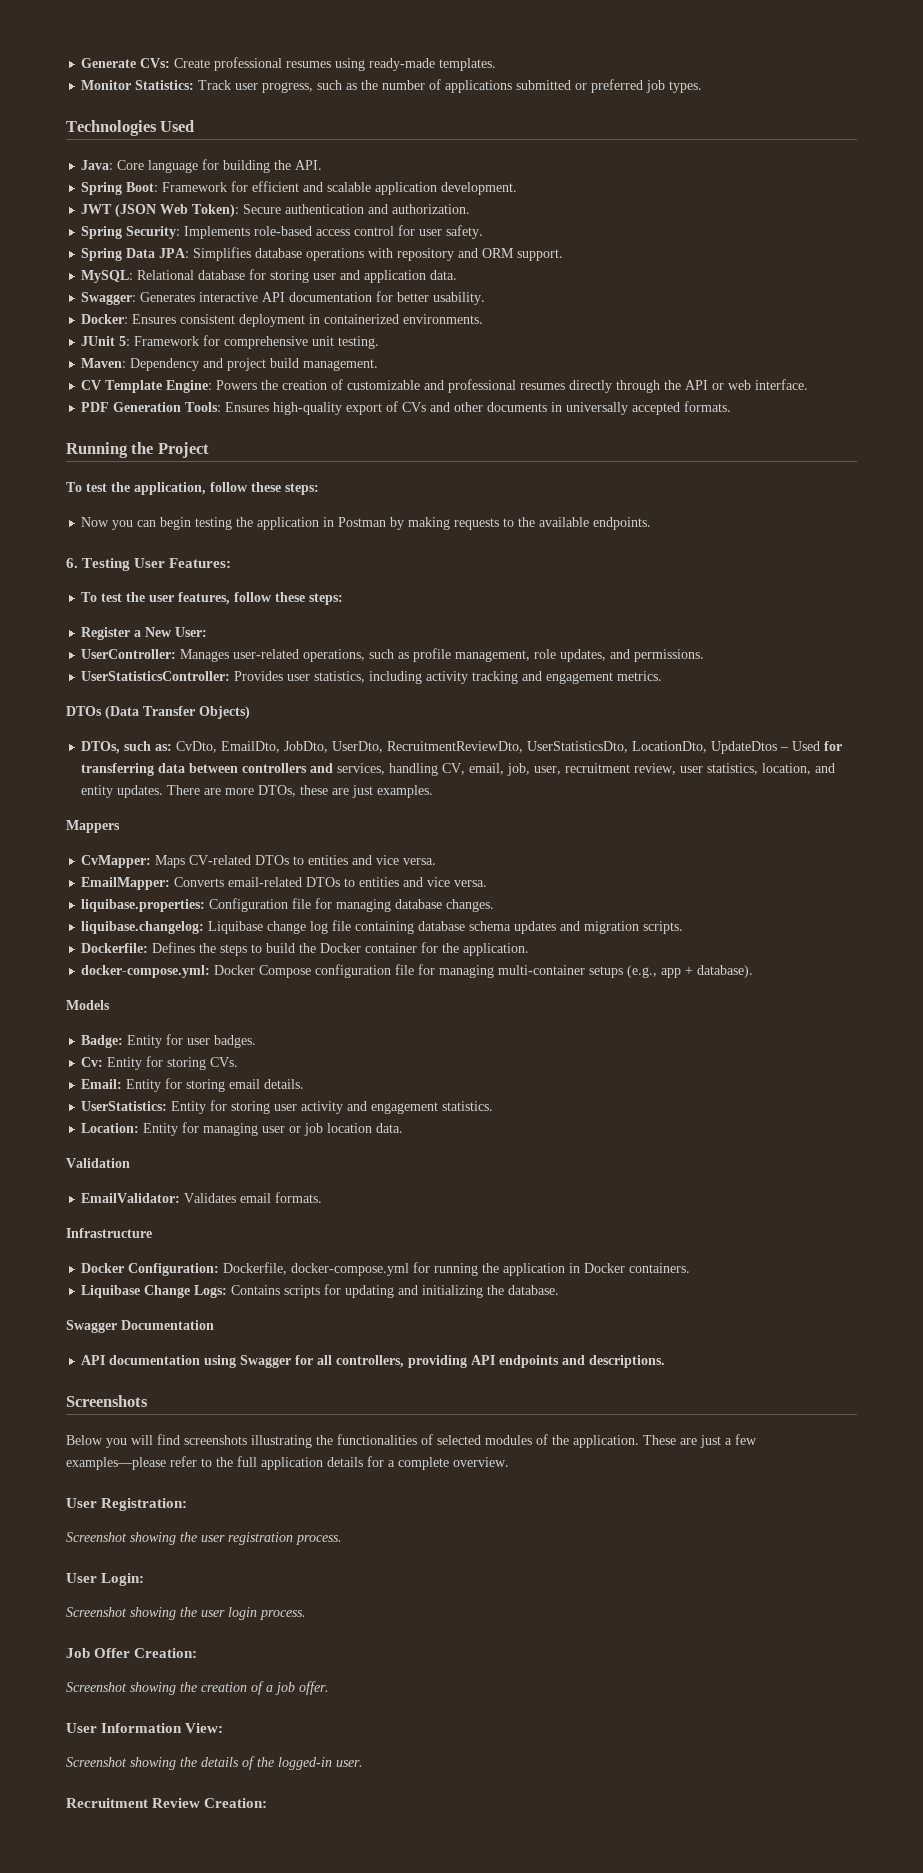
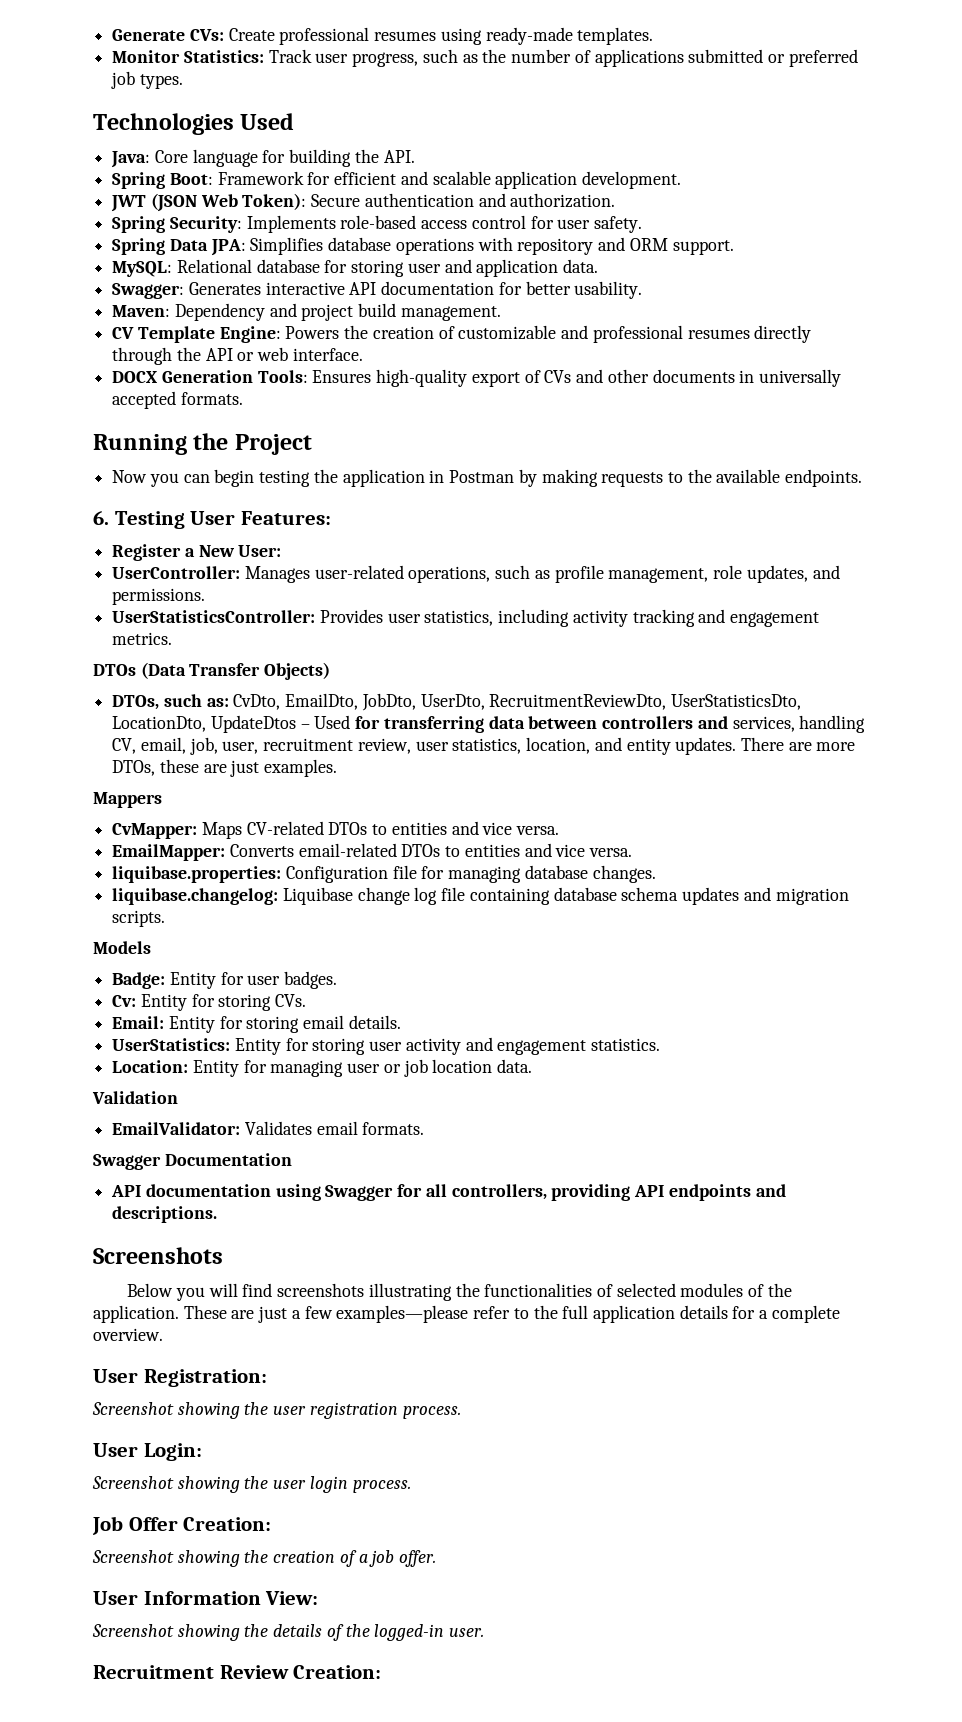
- Docker: Ensures consistent deployment in containerized environments.
- JUnit 5: Framework for comprehensive unit testing.
- PDF Generation Tools: Ensures high-quality export of CVs and other documents in universally accepted formats.
+ DOCX Generation Tools: Ensures high-quality export of CVs and other documents in universally accepted formats.
- To test the application, follow these steps:
- To test the user features, follow these steps:
- Dockerfile: Defines the steps to build the Docker container for the application.
- docker-compose.yml: Docker Compose configuration file for managing multi-container setups (e.g., app + database).
- Infrastructure
- Docker Configuration: Dockerfile, docker-compose.yml for running the application in Docker containers.
- Liquibase Change Logs: Contains scripts for updating and initializing the database.

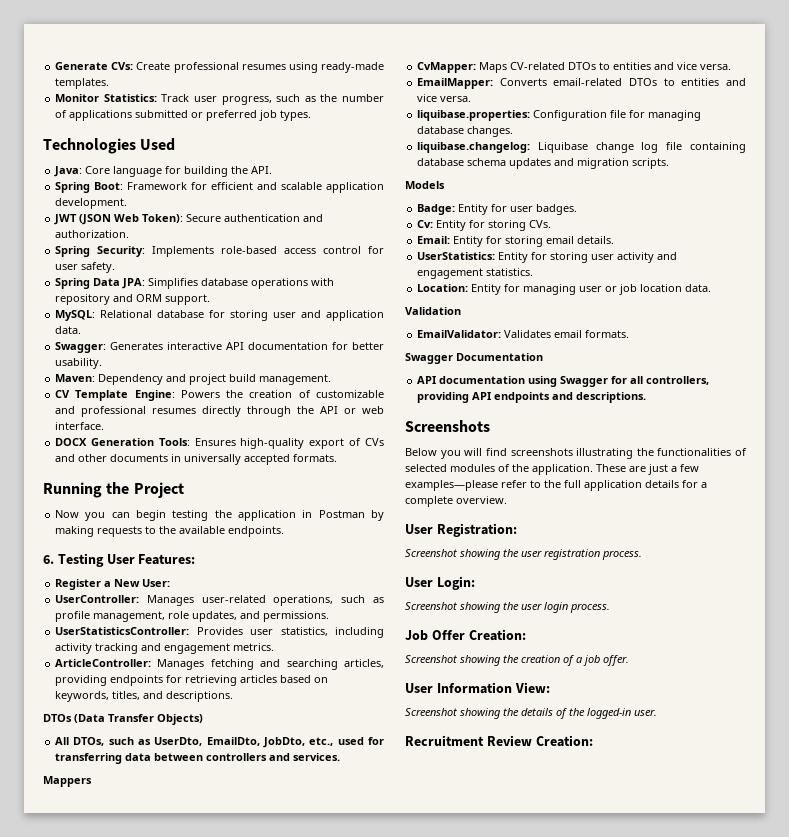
+ ArticleController: Manages fetching and searching articles, providing endpoints for retrieving articles based on keywords, titles, and descriptions.
- DTOs, such as: CvDto, EmailDto, JobDto, UserDto, RecruitmentReviewDto, UserStatisticsDto, LocationDto, UpdateDtos – Used for transferring data between controllers and services, handling CV, email, job, user, recruitment review, user statistics, location, and entity updates. There are more DTOs, these are just examples.
+ All DTOs, such as UserDto, EmailDto, JobDto, etc., used for transferring data between controllers and services.

